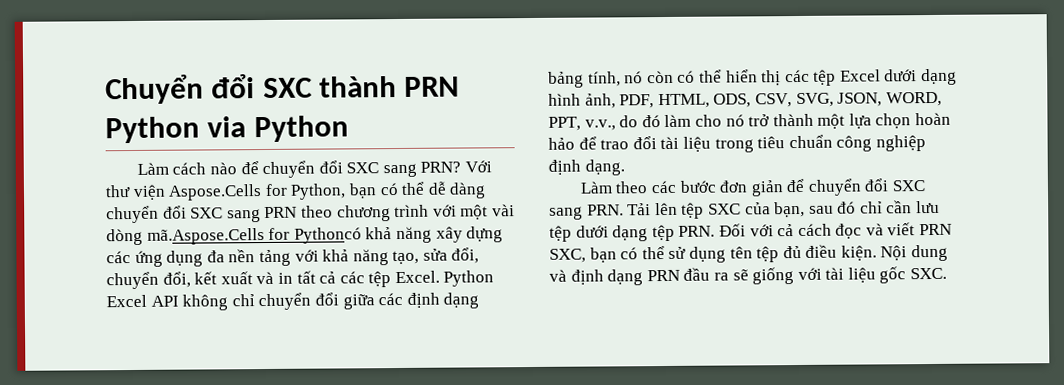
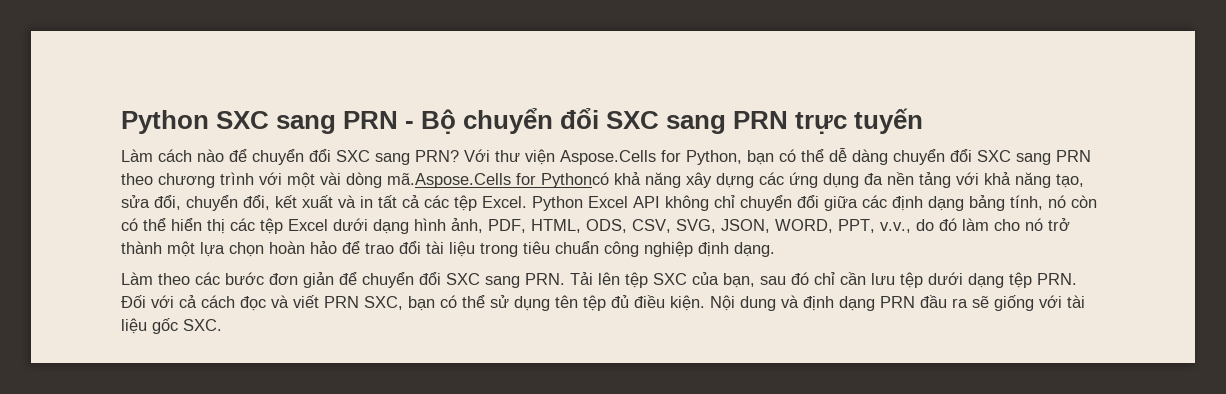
- Chuyển đổi SXC thành PRN Python via Python
+ Python SXC sang PRN - Bộ chuyển đổi SXC sang PRN trực tuyến

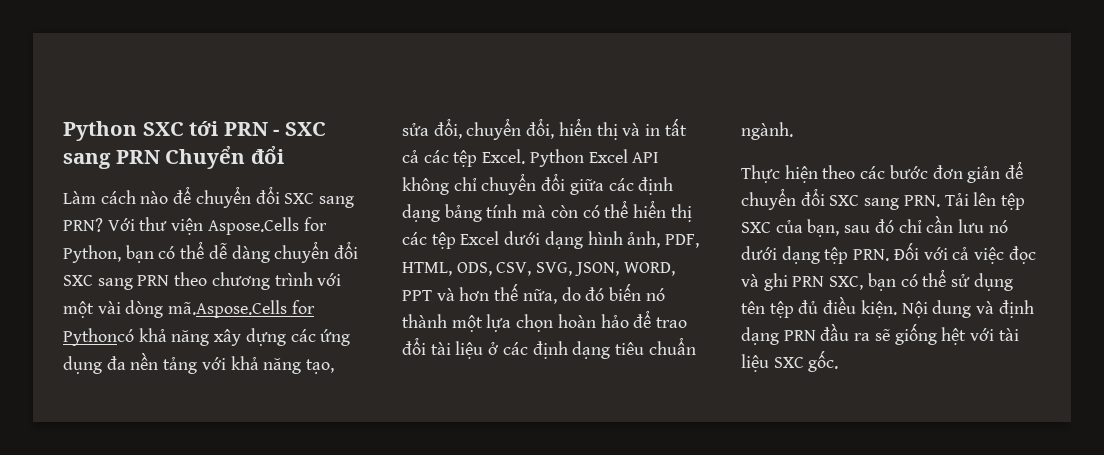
- Python SXC sang PRN - Bộ chuyển đổi SXC sang PRN trực tuyến
+ Python SXC tới PRN - SXC sang PRN Chuyển đổi
- Với thư viện Aspose.Cells for Python, bạn có thể dễ dàng chuyển đổi SXC sang PRN theo chương trình với một vài dòng mã.Aspose.Cells for Pythoncó khả năng xây dựng các ứng dụng đa nền tảng với khả năng tạo, sửa đổi, chuyển đổi, kết xuất và in tất cả các tệp Excel.
+ Với thư viện Aspose.Cells for Python, bạn có thể dễ dàng chuyển đổi SXC sang PRN theo chương trình với một vài dòng mã.Aspose.Cells for Pythoncó khả năng xây dựng các ứng dụng đa nền tảng với khả năng tạo, sửa đổi, chuyển đổi, hiển thị và in tất cả các tệp Excel.
- Python Excel API không chỉ chuyển đổi giữa các định dạng bảng tính, nó còn có thể hiển thị các tệp Excel dưới dạng hình ảnh, PDF, HTML, ODS, CSV, SVG, JSON, WORD, PPT, v.v., do đó làm cho nó trở thành một lựa chọn hoàn hảo để trao đổi tài liệu trong tiêu chuẩn công nghiệp định dạng.
- Làm theo các bước đơn giản để chuyển đổi SXC sang PRN. Tải lên tệp SXC của bạn, sau đó chỉ cần lưu tệp dưới dạng tệp PRN. Đối với cả cách đọc và viết PRN SXC, bạn có thể sử dụng tên tệp đủ điều kiện.
+ Python Excel API không chỉ chuyển đổi giữa các định dạng bảng tính mà còn có thể hiển thị các tệp Excel dưới dạng hình ảnh, PDF, HTML, ODS, CSV, SVG, JSON, WORD, PPT và hơn thế nữa, do đó biến nó thành một lựa chọn hoàn hảo để trao đổi tài liệu ở các định dạng tiêu chuẩn ngành.
+ Thực hiện theo các bước đơn giản để chuyển đổi SXC sang PRN. Tải lên tệp SXC của bạn, sau đó chỉ cần lưu nó dưới dạng tệp PRN. Đối với cả việc đọc và ghi PRN SXC, bạn có thể sử dụng tên tệp đủ điều kiện.
- Nội dung và định dạng PRN đầu ra sẽ giống với tài liệu gốc SXC.
+ Nội dung và định dạng PRN đầu ra sẽ giống hệt với tài liệu SXC gốc.

